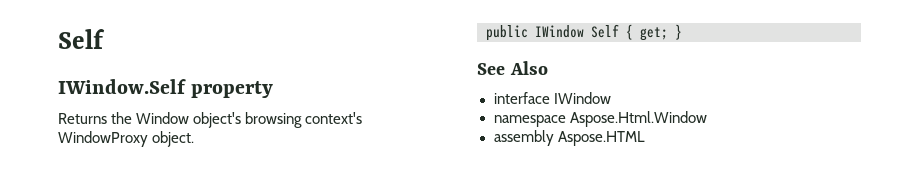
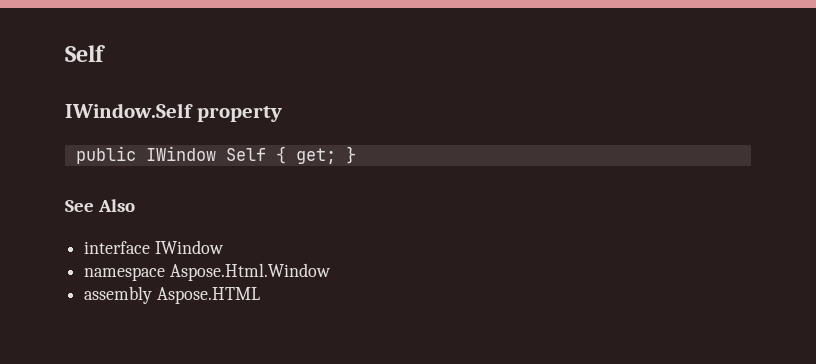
- Returns the Window object's browsing context's WindowProxy object.

